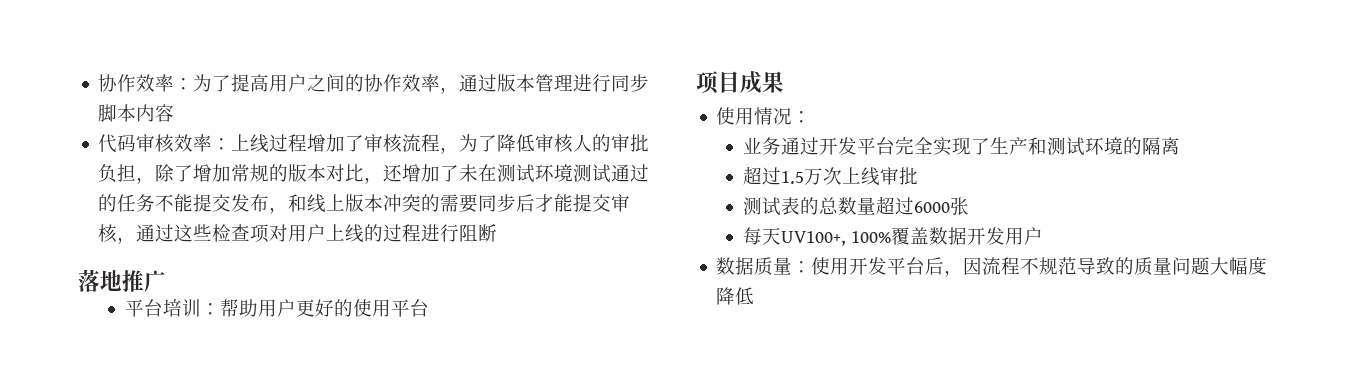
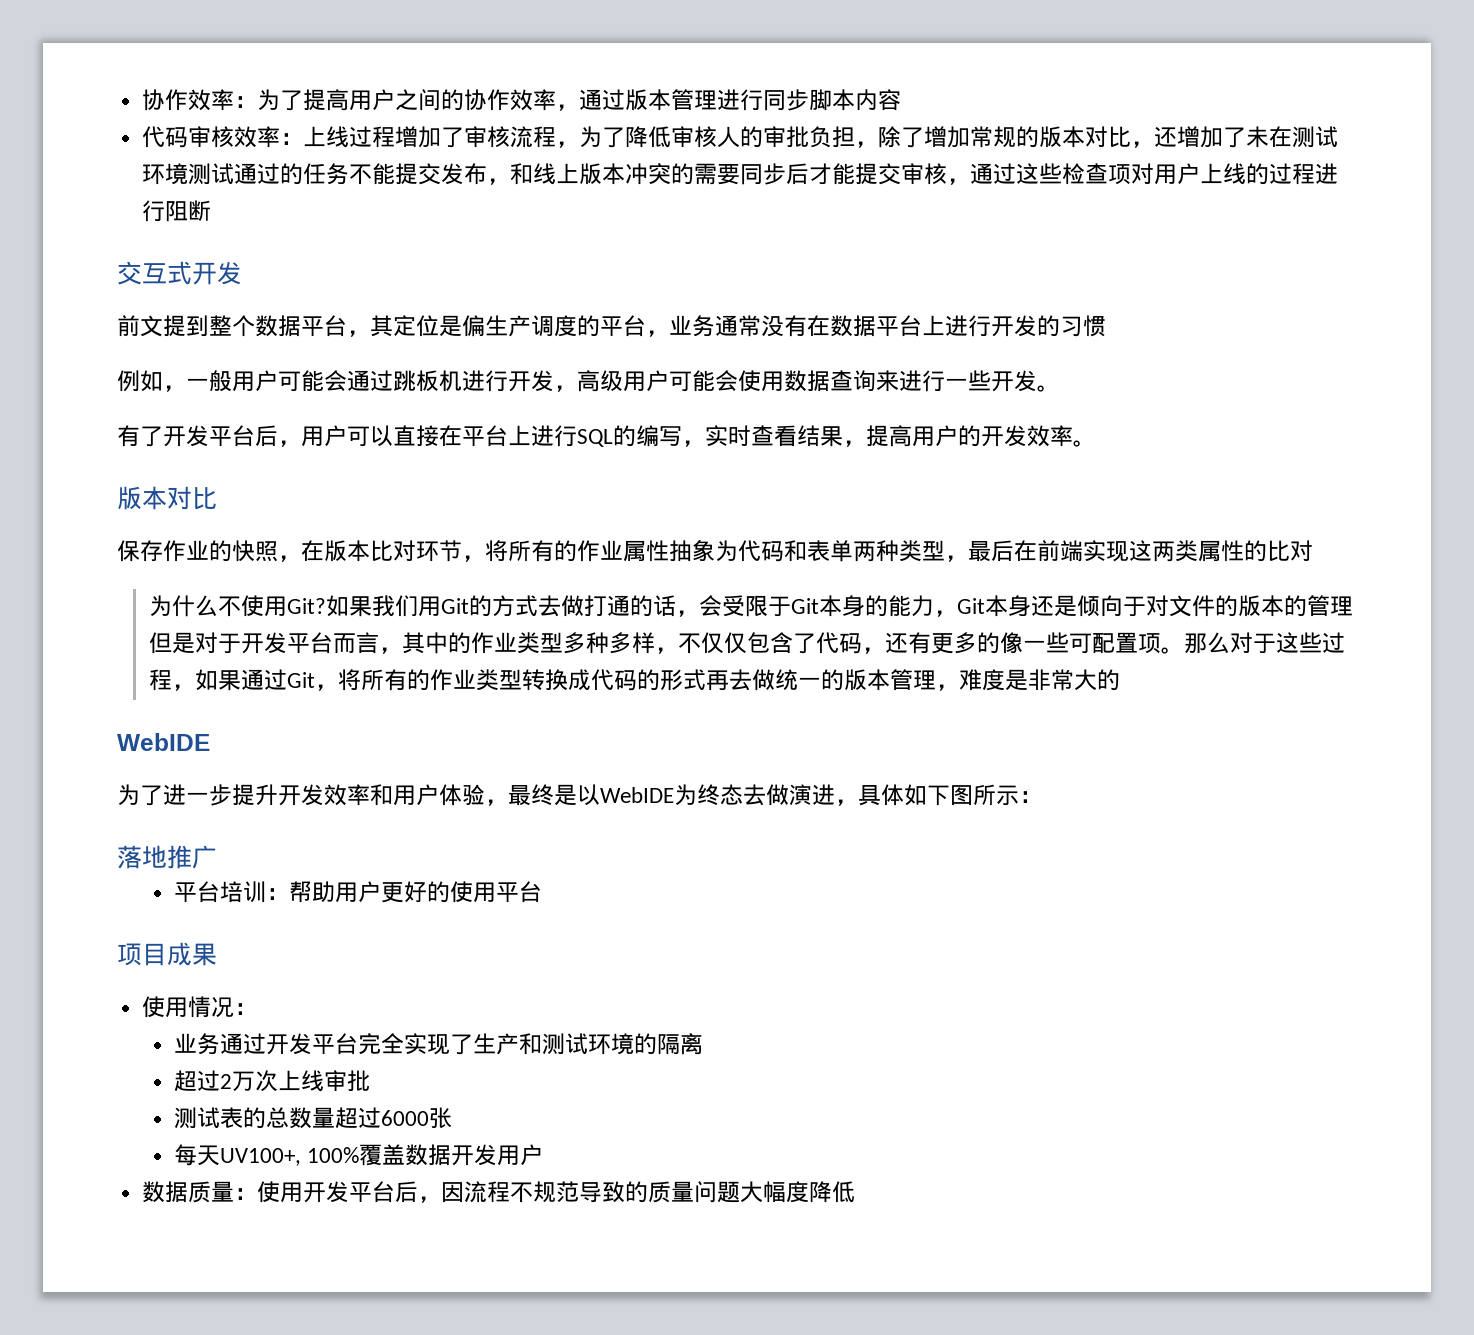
+ 交互式开发
+ 前文提到整个数据平台，其定位是偏生产调度的平台，业务通常没有在数据平台上进行开发的习惯
+ 例如，一般用户可能会通过跳板机进行开发，高级用户可能会使用数据查询来进行一些开发。
+ 有了开发平台后，用户可以直接在平台上进行SQL的编写，实时查看结果，提高用户的开发效率。
+ 版本对比
+ 保存作业的快照，在版本比对环节，将所有的作业属性抽象为代码和表单两种类型，最后在前端实现这两类属性的比对
+ 为什么不使用Git?如果我们用Git的方式去做打通的话，会受限于Git本身的能力，Git本身还是倾向于对文件的版本的管理但是对于开发平台而言，其中的作业类型多种多样，不仅仅包含了代码，还有更多的像一些可配置项。那么对于这些过程，如果通过Git，将所有的作业类型转换成代码的形式再去做统一的版本管理，难度是非常大的
+ WebIDE
+ 为了进一步提升开发效率和用户体验，最终是以WebIDE为终态去做演进，具体如下图所示：
- 超过1.5万次上线审批
+ 超过2万次上线审批

